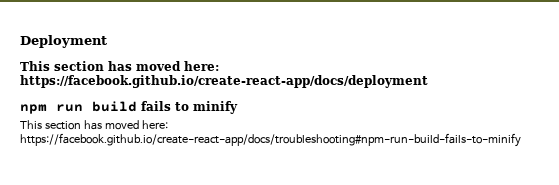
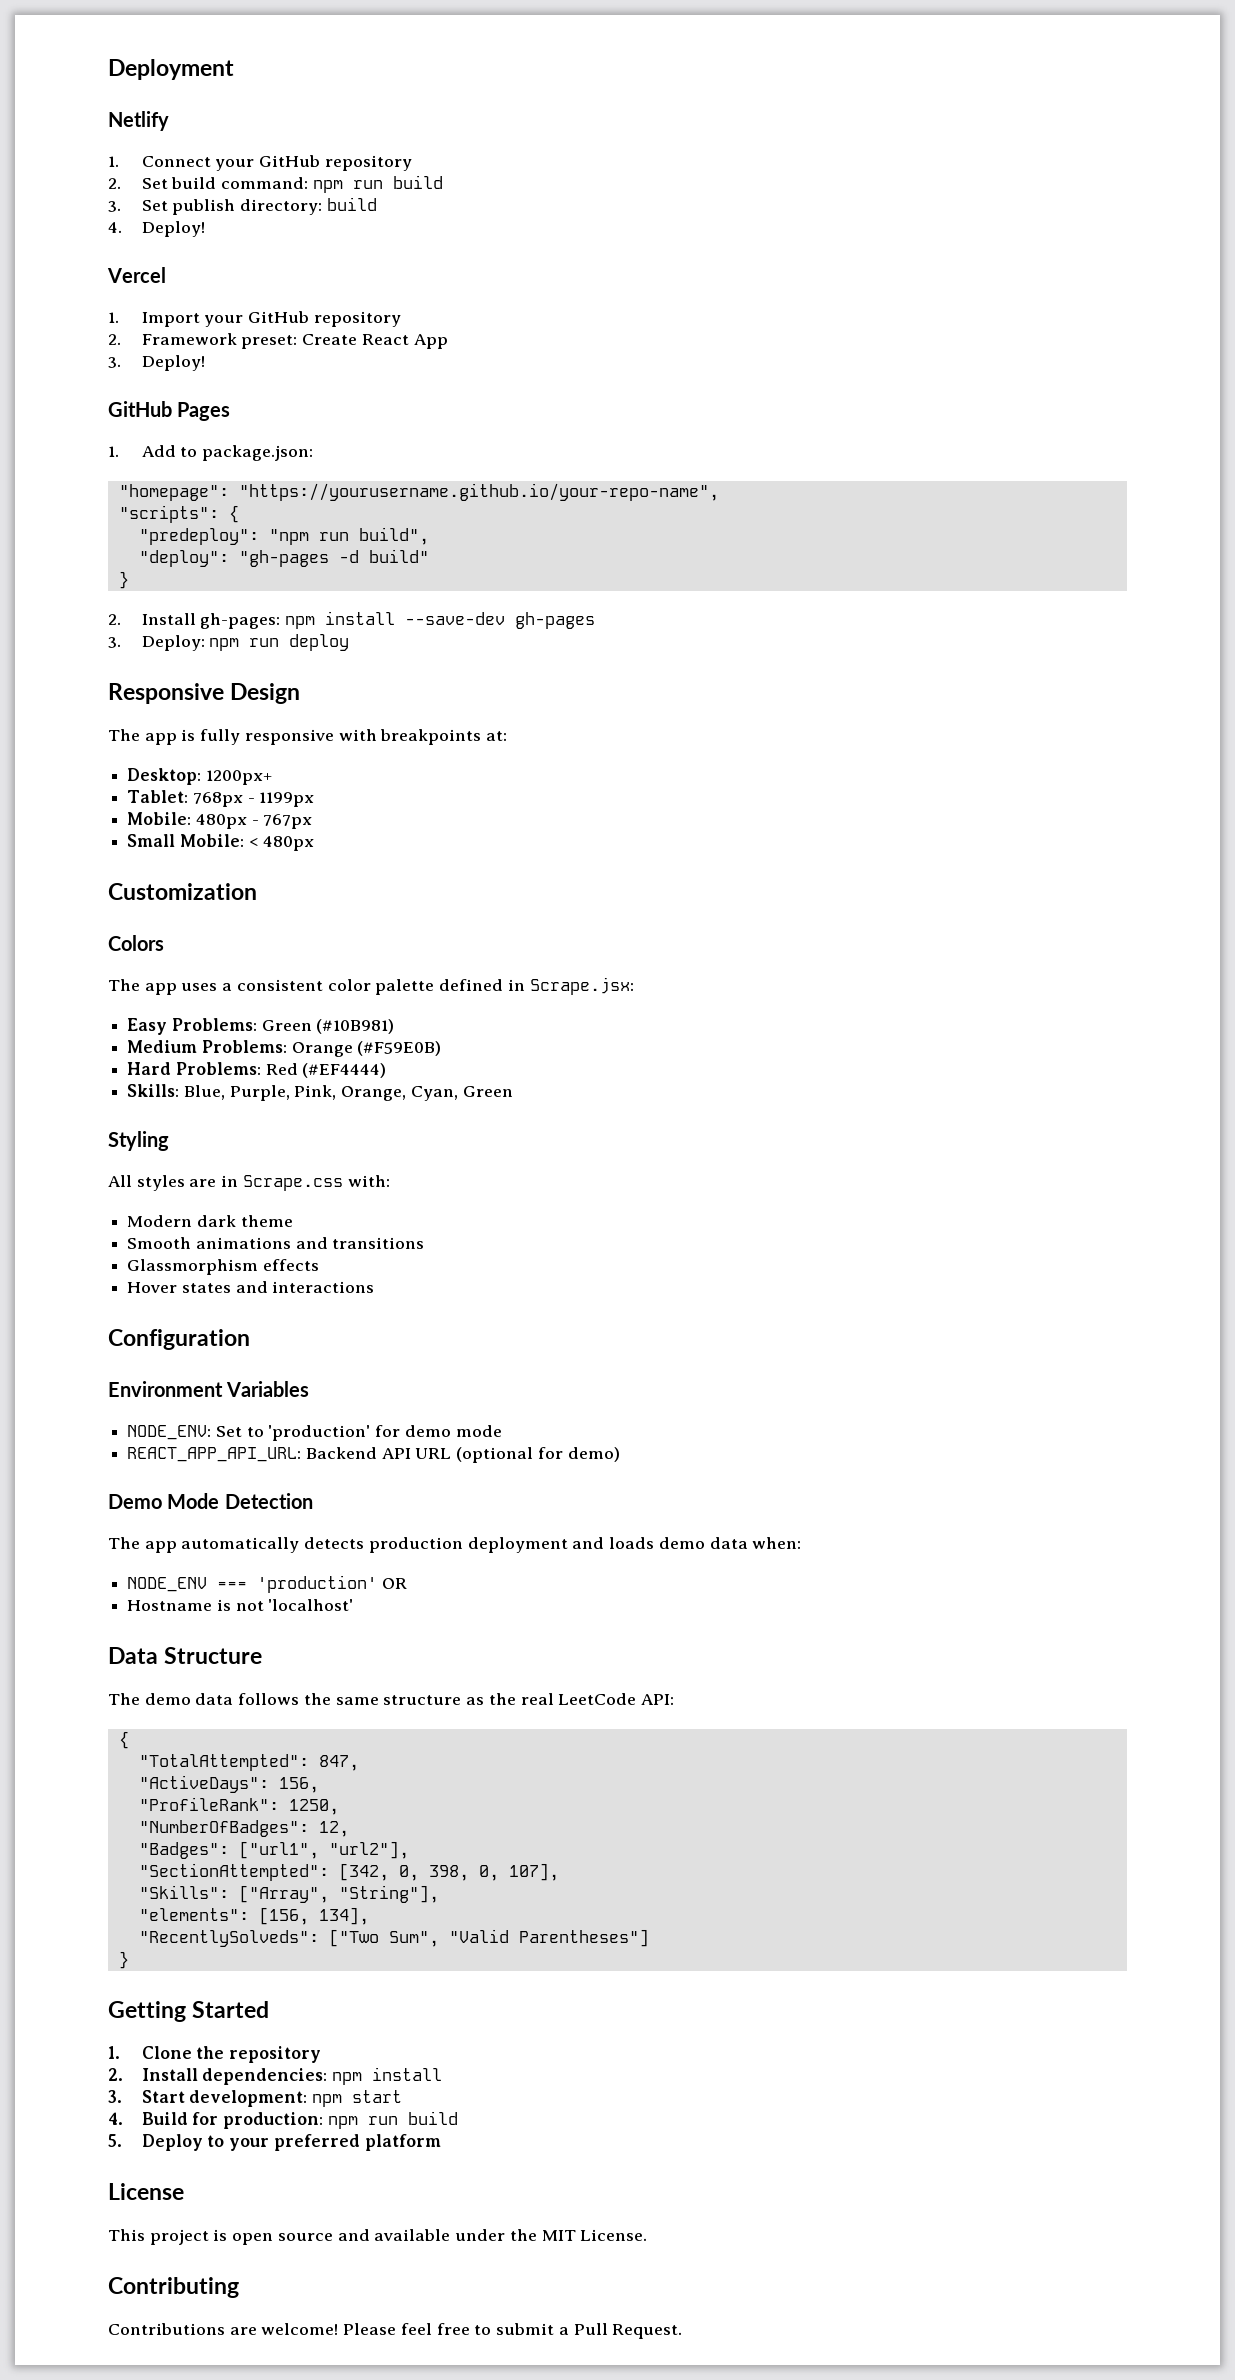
- This section has moved here: https://facebook.github.io/create-react-app/docs/deployment
- npm run build fails to minify
- This section has moved here: https://facebook.github.io/create-react-app/docs/troubleshooting#npm-run-build-fails-to-minify
+ Netlify
+ 1. Connect your GitHub repository
+ 2. Set build command: npm run build
+ 3. Set publish directory: build
+ 4. Deploy!
+ Vercel
+ 1. Import your GitHub repository
+ 2. Framework preset: Create React App
+ 3. Deploy!
+ GitHub Pages
+ 1. Add to package.json:
+ "homepage": "https://yourusername.github.io/your-repo-name",
+ "scripts": {
+ "predeploy": "npm run build",
+ "deploy": "gh-pages -d build"
+ }
+ 2. Install gh-pages: npm install --save-dev gh-pages
+ 3. Deploy: npm run deploy
+ Responsive Design
+ The app is fully responsive with breakpoints at:
+ Desktop: 1200px+
+ Tablet: 768px - 1199px
+ Mobile: 480px - 767px
+ Small Mobile: < 480px
+ Customization
+ Colors
+ The app uses a consistent color palette defined in Scrape.jsx:
+ Easy Problems: Green (#10B981)
+ Medium Problems: Orange (#F59E0B)
+ Hard Problems: Red (#EF4444)
+ Skills: Blue, Purple, Pink, Orange, Cyan, Green
+ Styling
+ All styles are in Scrape.css with:
+ Modern dark theme
+ Smooth animations and transitions
+ Glassmorphism effects
+ Hover states and interactions
+ Configuration
+ Environment Variables
+ NODE_ENV: Set to 'production' for demo mode
+ REACT_APP_API_URL: Backend API URL (optional for demo)
+ Demo Mode Detection
+ The app automatically detects production deployment and loads demo data when:
+ NODE_ENV === 'production' OR
+ Hostname is not 'localhost'
+ Data Structure
+ The demo data follows the same structure as the real LeetCode API:
+ {
+ "TotalAttempted": 847,
+ "ActiveDays": 156,
+ "ProfileRank": 1250,
+ "NumberOfBadges": 12,
+ "Badges": ["url1", "url2"],
+ "SectionAttempted": [342, 0, 398, 0, 107],
+ "Skills": ["Array", "String"],
+ "elements": [156, 134],
+ "RecentlySolveds": ["Two Sum", "Valid Parentheses"]
+ }
+ Getting Started
+ 1. Clone the repository
+ 2. Install dependencies: npm install
+ 3. Start development: npm start
+ 4. Build for production: npm run build
+ 5. Deploy to your preferred platform
+ License
+ This project is open source and available under the MIT License.
+ Contributing
+ Contributions are welcome! Please feel free to submit a Pull Request.

